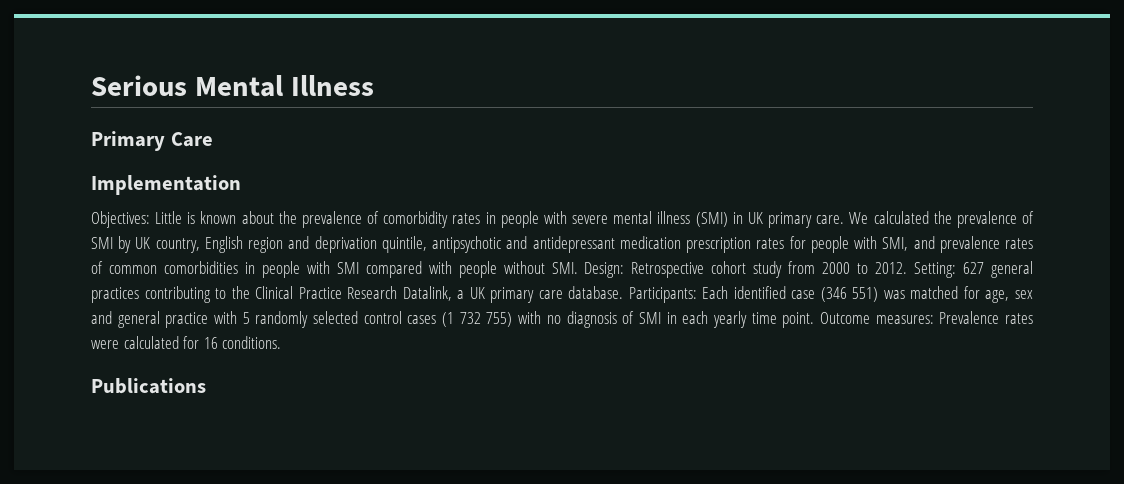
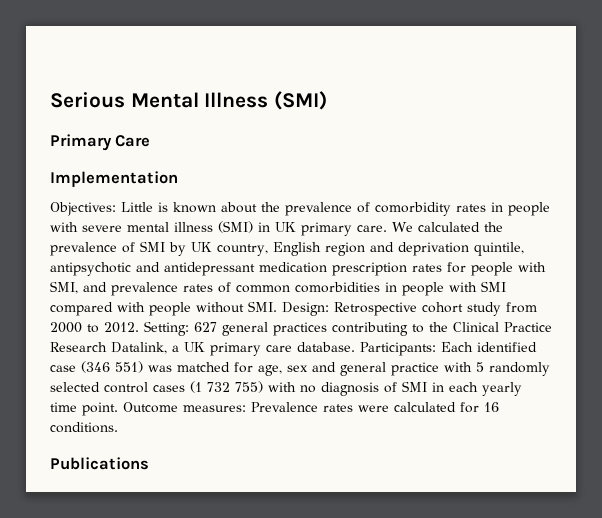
- Serious Mental Illness
+ Serious Mental Illness (SMI)

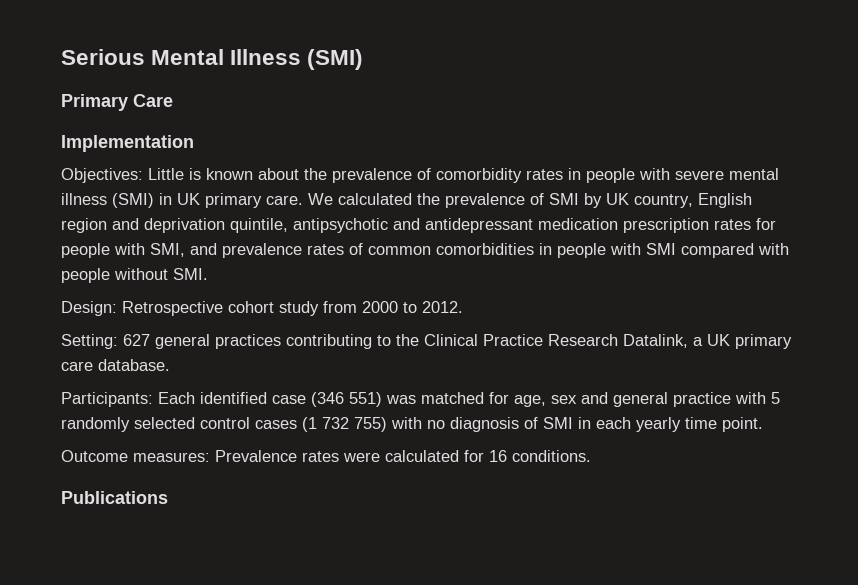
- We calculated the prevalence of SMI by UK country, English region and deprivation quintile, antipsychotic and antidepressant medication prescription rates for people with SMI, and prevalence rates of common comorbidities in people with SMI compared with people without SMI. Design:
+ We calculated the prevalence of SMI by UK country, English region and deprivation quintile, antipsychotic and antidepressant medication prescription rates for people with SMI, and prevalence rates of common comorbidities in people with SMI compared with people without SMI.
+ Design:
- Retrospective cohort study from 2000 to 2012. Setting:
+ Retrospective cohort study from 2000 to 2012.
+ Setting:
- 627 general practices contributing to the Clinical Practice Research Datalink, a UK primary care database. Participants:
+ 627 general practices contributing to the Clinical Practice Research Datalink, a UK primary care database.
+ Participants:
- Each identified case (346 551) was matched for age, sex and general practice with 5 randomly selected control cases (1 732 755) with no diagnosis of SMI in each yearly time point. Outcome measures:
+ Each identified case (346 551) was matched for age, sex and general practice with 5 randomly selected control cases (1 732 755) with no diagnosis of SMI in each yearly time point.
+ Outcome measures:

